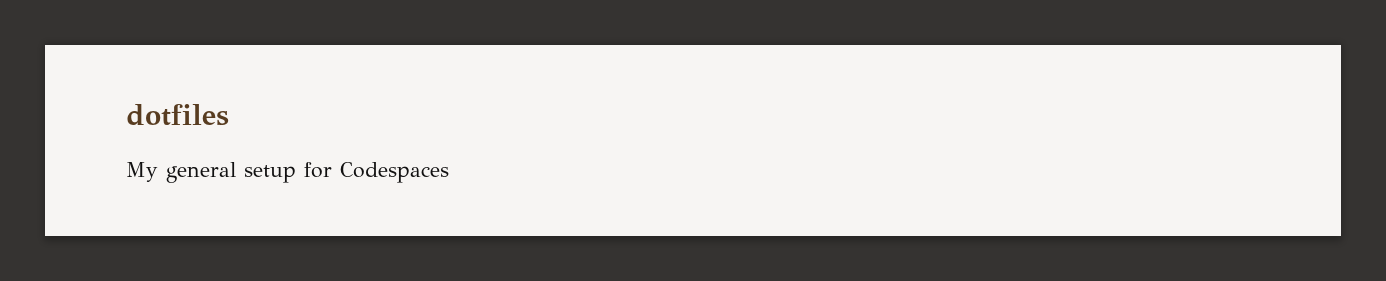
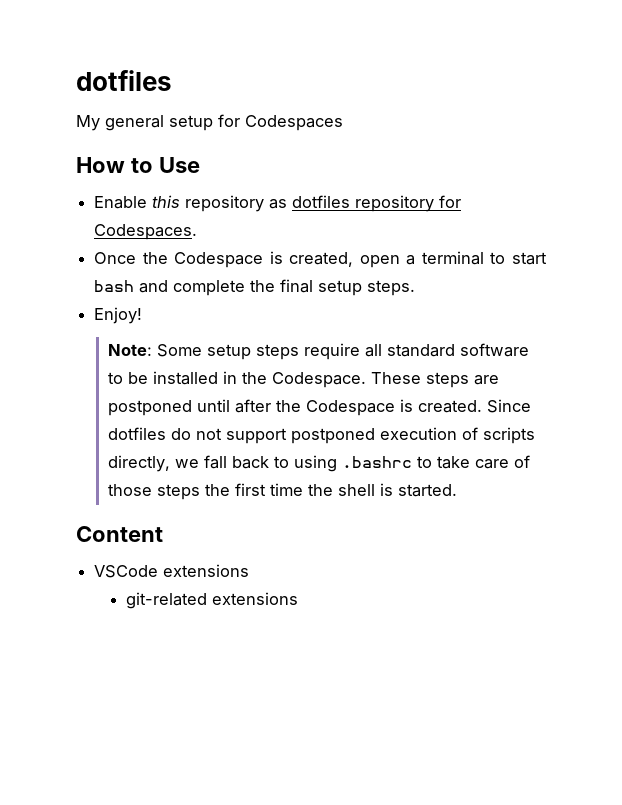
+ How to Use
+ Enable this repository as dotfiles repository for Codespaces.
+ Once the Codespace is created, open a terminal to start bash and complete the final setup steps.
+ Enjoy!
+ Note: Some setup steps require all standard software to be installed in the Codespace. These steps are postponed until after the Codespace is created. Since dotfiles do not support postponed execution of scripts directly, we fall back to using .bashrc to take care of those steps the first time the shell is started.
+ Content
+ VSCode extensions
+ git-related extensions

